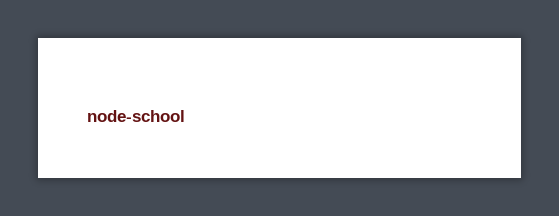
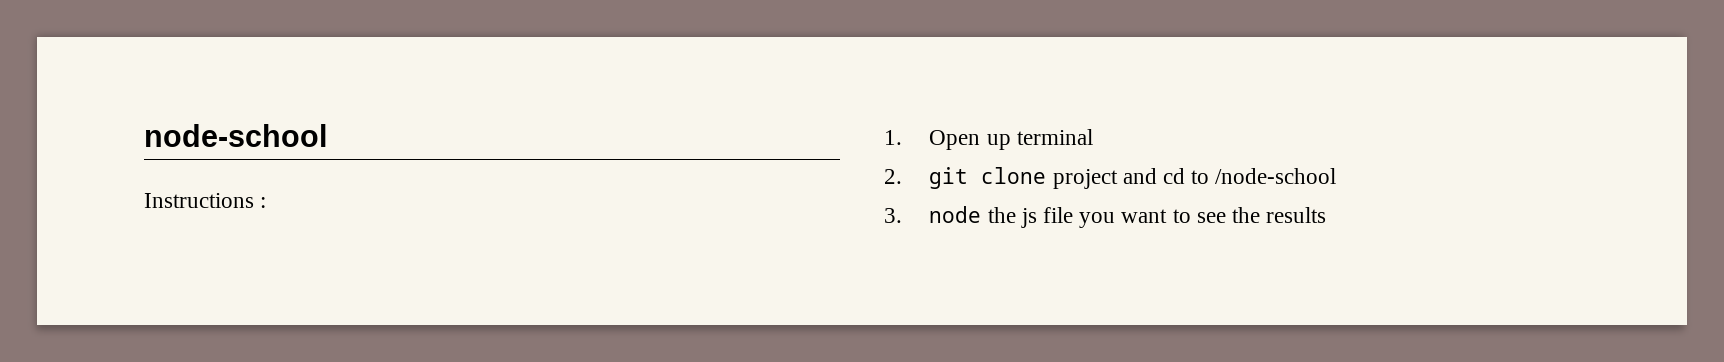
+ Instructions :
+ 1. Open up terminal
+ 2. git clone project and cd to /node-school
+ 3. node the js file you want to see the results

